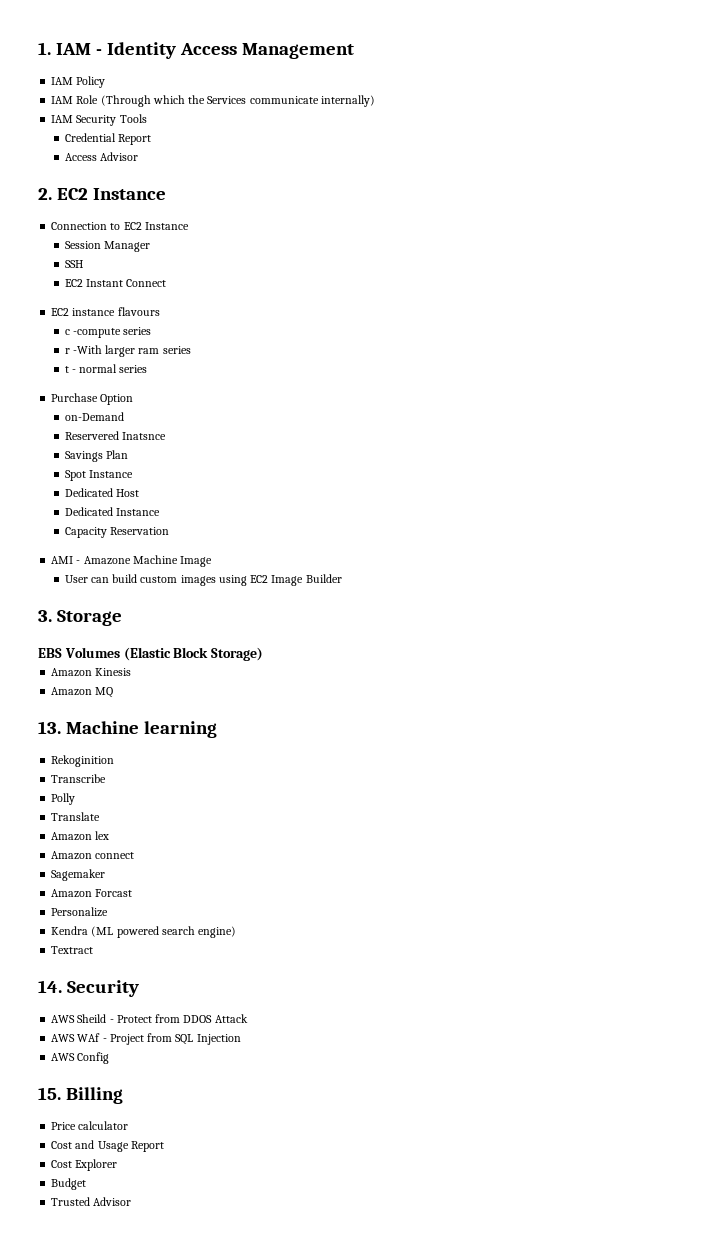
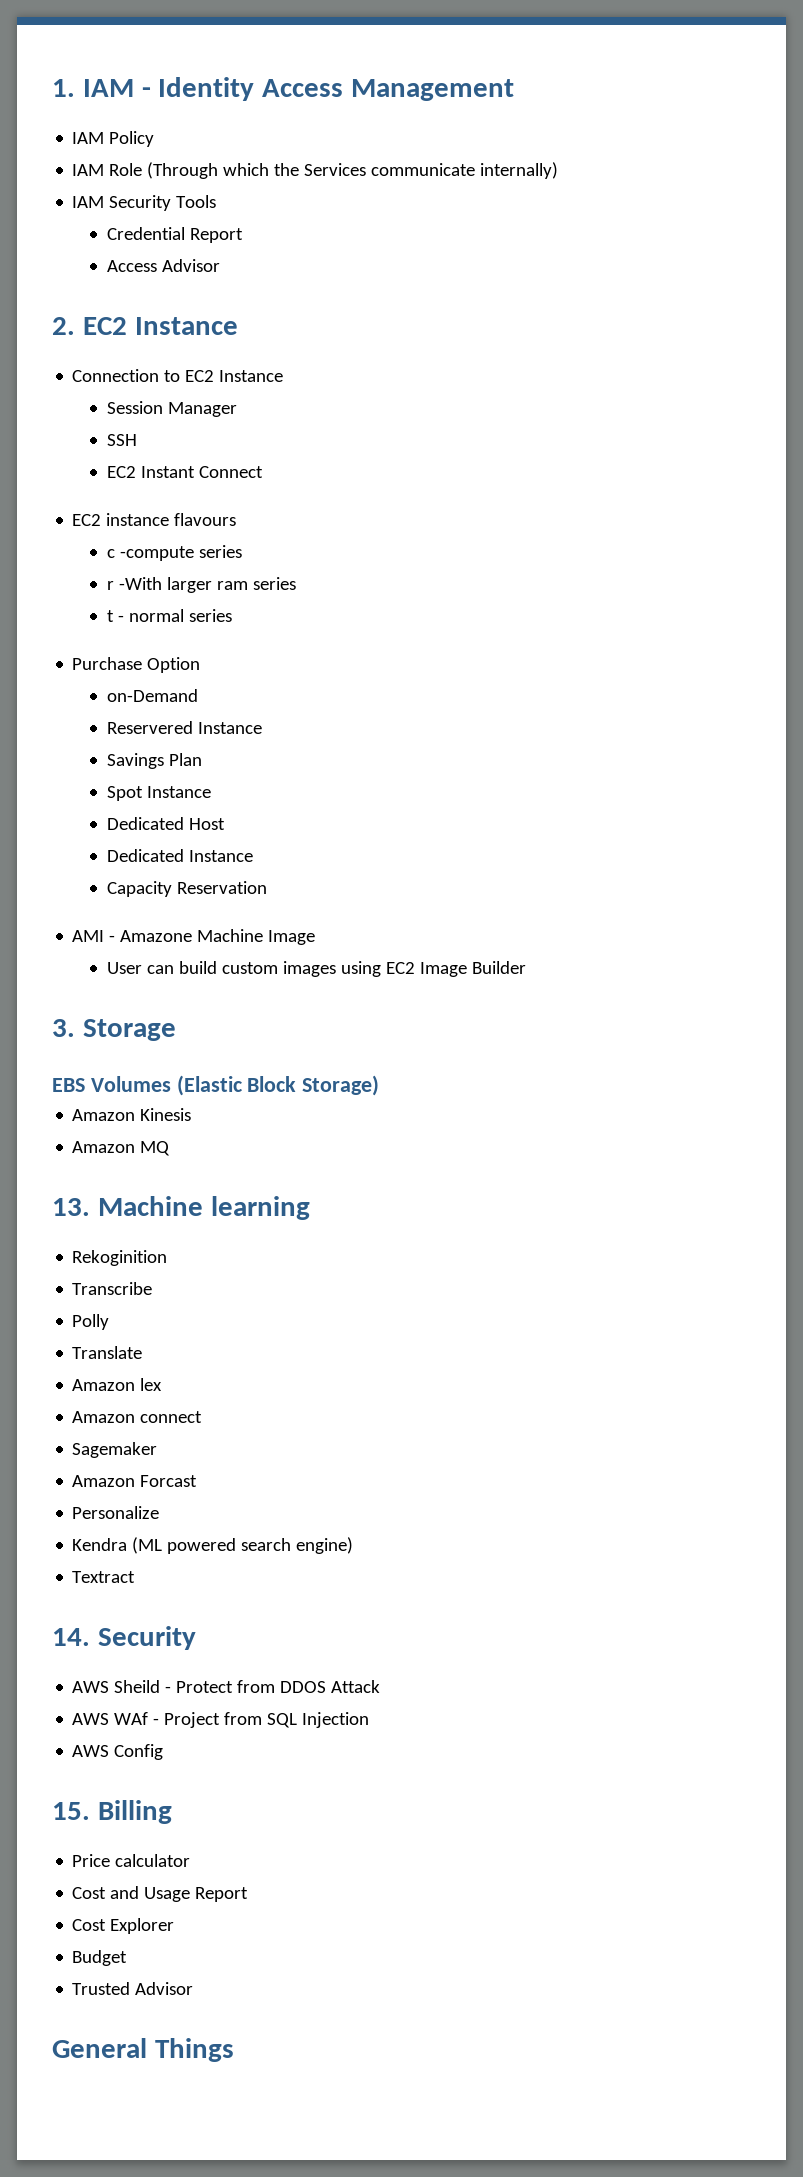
- Reservered Inatsnce
+ Reservered Instance
+ General Things

